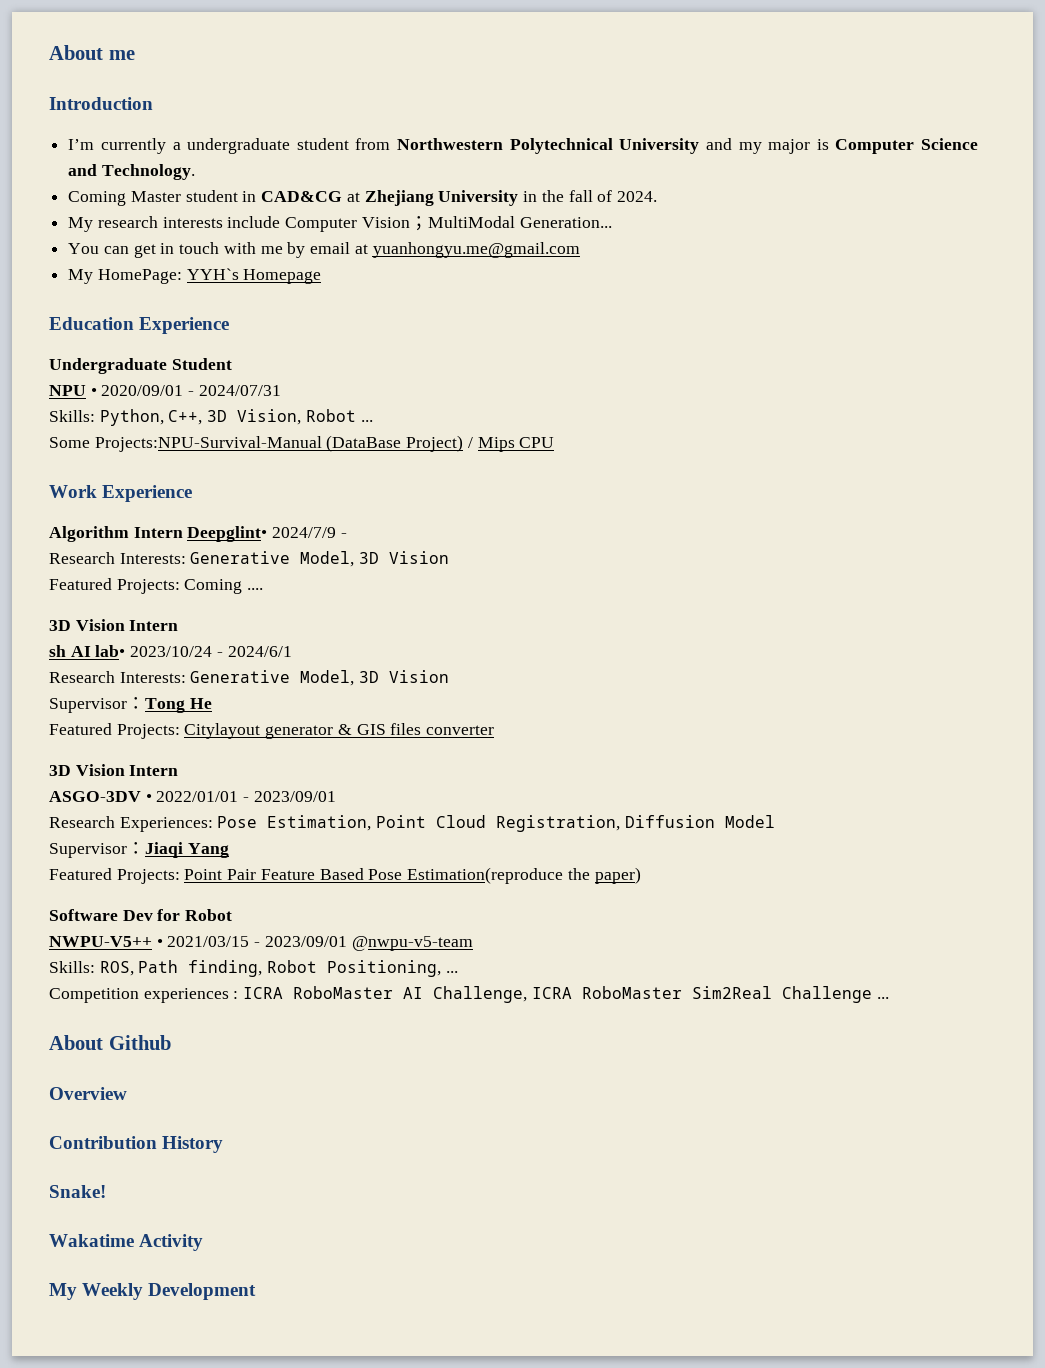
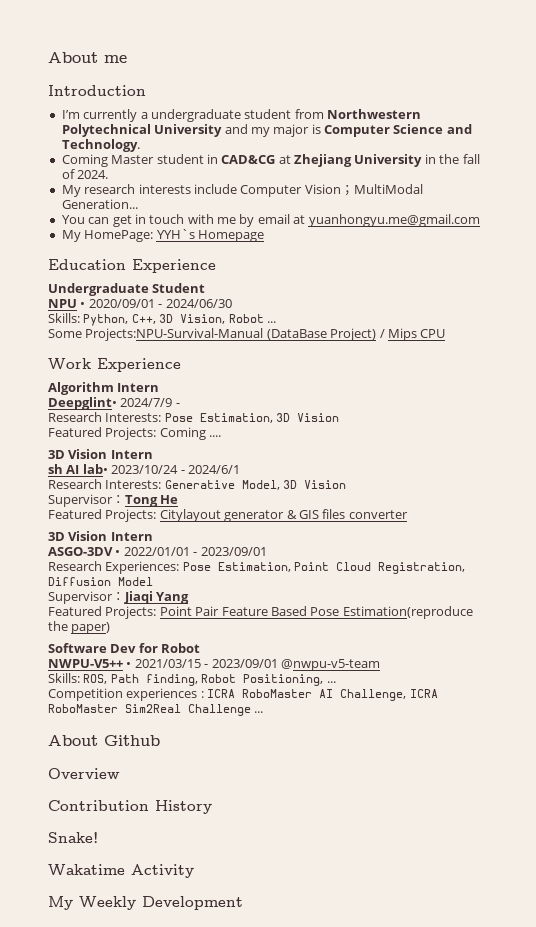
- NPU • 2020/09/01 - 2024/07/31
+ NPU • 2020/09/01 - 2024/06/30
- Algorithm Intern Deepglint• 2024/7/9 -
- Research Interests: Generative Model, 3D Vision
+ Algorithm Intern
+ Deepglint• 2024/7/9 -
+ Research Interests: Pose Estimation, 3D Vision

